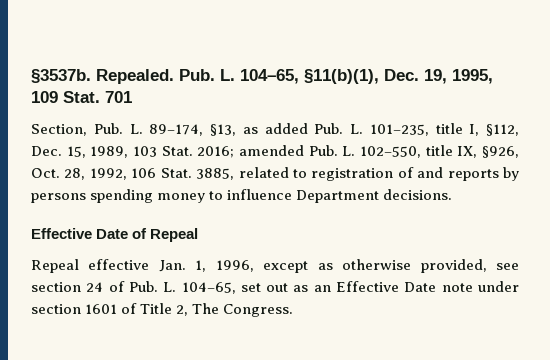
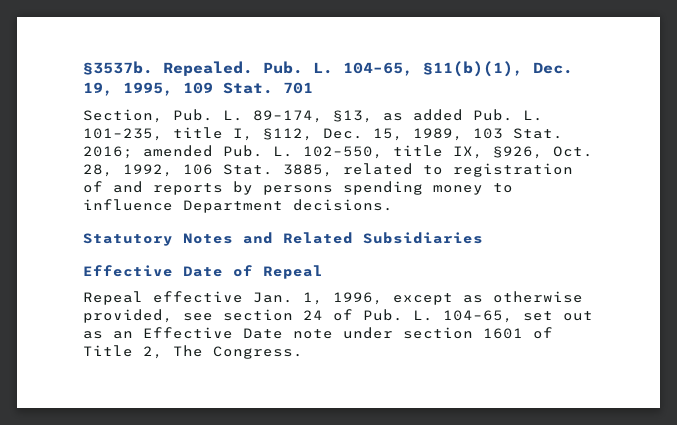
+ Statutory Notes and Related Subsidiaries

